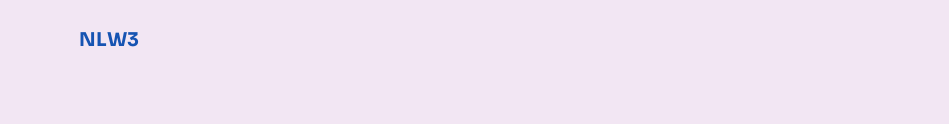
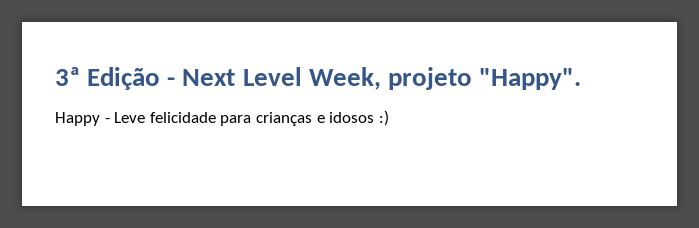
- NLW3
+ 3ª Edição - Next Level Week, projeto "Happy".
+ Happy - Leve felicidade para crianças e idosos :)

